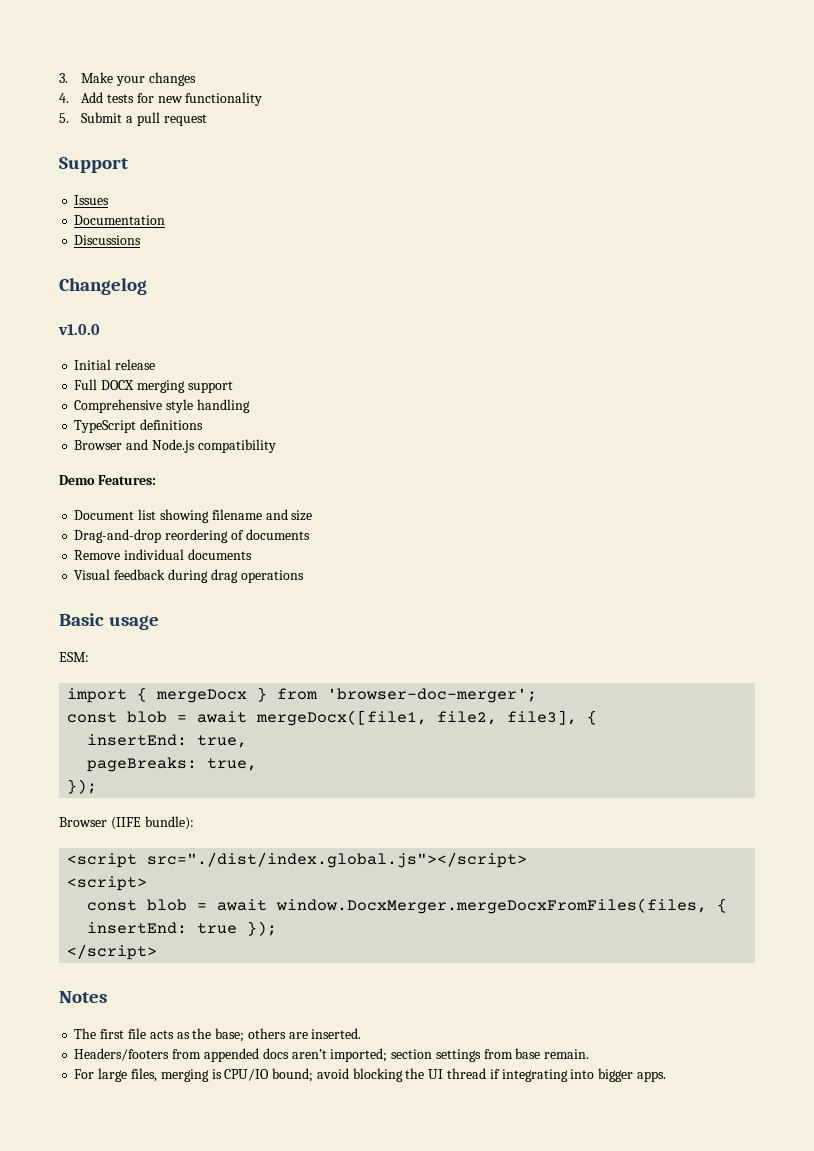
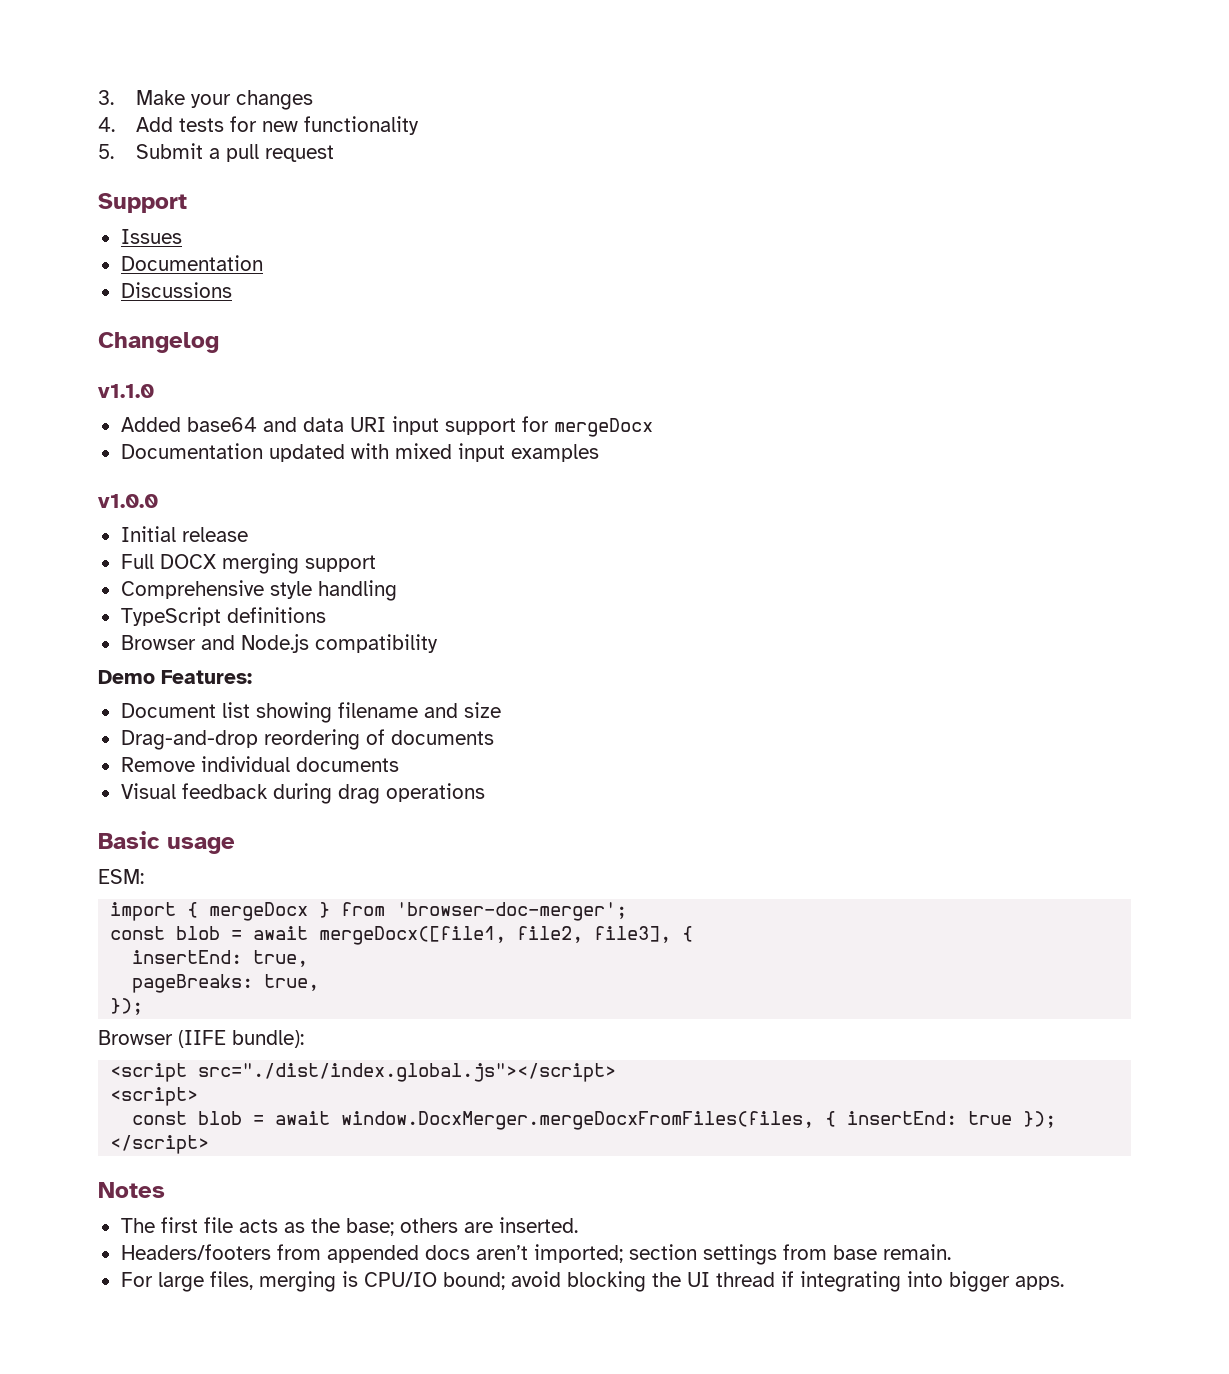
+ v1.1.0
+ Added base64 and data URI input support for mergeDocx
+ Documentation updated with mixed input examples

